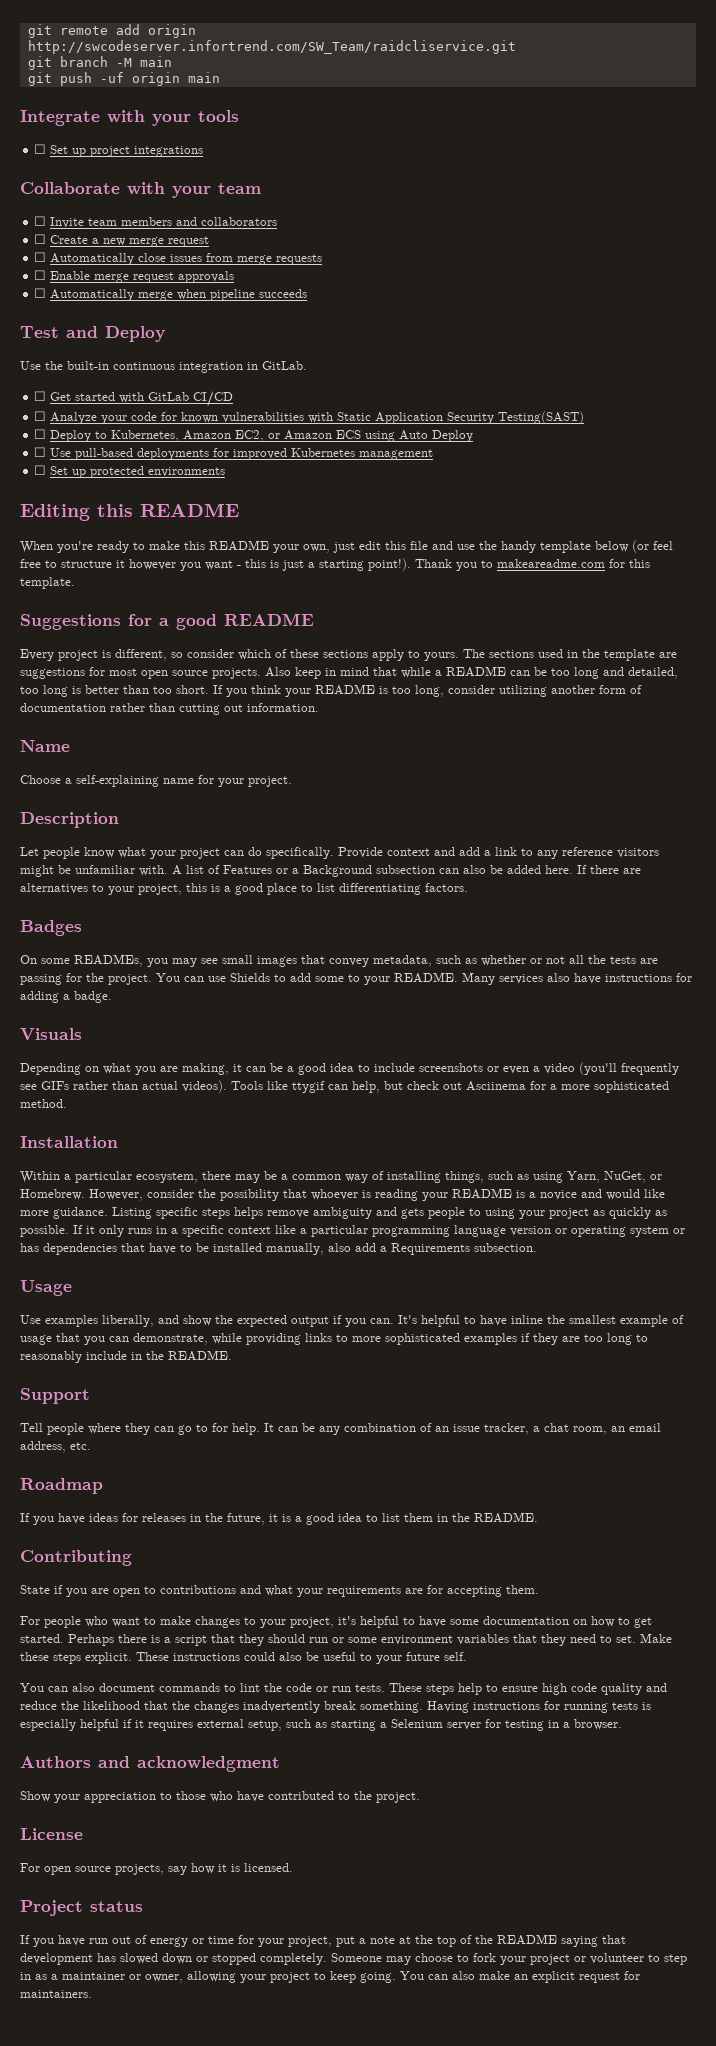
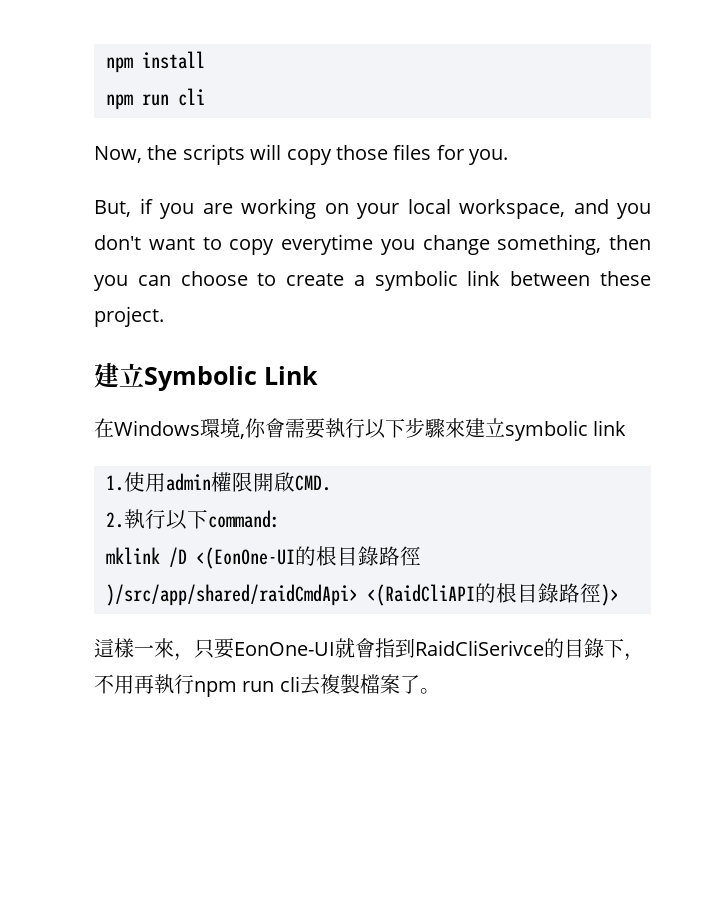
- git remote add origin http://swcodeserver.infortrend.com/SW_Team/raidcliservice.git
- git branch -M main
- git push -uf origin main
- Integrate with your tools
- ☐ Set up project integrations
- Collaborate with your team
- ☐ Invite team members and collaborators
- ☐ Create a new merge request
- ☐ Automatically close issues from merge requests
- ☐ Enable merge request approvals
- ☐ Automatically merge when pipeline succeeds
- Test and Deploy
- Use the built-in continuous integration in GitLab.
- ☐ Get started with GitLab CI/CD
- ☐ Analyze your code for known vulnerabilities with Static Application Security Testing(SAST)
- ☐ Deploy to Kubernetes, Amazon EC2, or Amazon ECS using Auto Deploy
- ☐ Use pull-based deployments for improved Kubernetes management
- ☐ Set up protected environments
- Editing this README
- When you're ready to make this README your own, just edit this file and use the handy template below (or feel free to structure it however you want - this is just a starting point!). Thank you to makeareadme.com for this template.
- Suggestions for a good README
- Every project is different, so consider which of these sections apply to yours. The sections used in the template are suggestions for most open source projects. Also keep in mind that while a README can be too long and detailed, too long is better than too short. If you think your README is too long, consider utilizing another form of documentation rather than cutting out information.
- Name
- Choose a self-explaining name for your project.
- Description
- Let people know what your project can do specifically. Provide context and add a link to any reference visitors might be unfamiliar with. A list of Features or a Background subsection can also be added here. If there are alternatives to your project, this is a good place to list differentiating factors.
- Badges
- On some READMEs, you may see small images that convey metadata, such as whether or not all the tests are passing for the project. You can use Shields to add some to your README. Many services also have instructions for adding a badge.
- Visuals
- Depending on what you are making, it can be a good idea to include screenshots or even a video (you'll frequently see GIFs rather than actual videos). Tools like ttygif can help, but check out Asciinema for a more sophisticated method.
- Installation
- Within a particular ecosystem, there may be a common way of installing things, such as using Yarn, NuGet, or Homebrew. However, consider the possibility that whoever is reading your README is a novice and would like more guidance. Listing specific steps helps remove ambiguity and gets people to using your project as quickly as possible. If it only runs in a specific context like a particular programming language version or operating system or has dependencies that have to be installed manually, also add a Requirements subsection.
- Usage
- Use examples liberally, and show the expected output if you can. It's helpful to have inline the smallest example of usage that you can demonstrate, while providing links to more sophisticated examples if they are too long to reasonably include in the README.
- Support
- Tell people where they can go to for help. It can be any combination of an issue tracker, a chat room, an email address, etc.
- Roadmap
- If you have ideas for releases in the future, it is a good idea to list them in the README.
- Contributing
- State if you are open to contributions and what your requirements are for accepting them.
- For people who want to make changes to your project, it's helpful to have some documentation on how to get started. Perhaps there is a script that they should run or some environment variables that they need to set. Make these steps explicit. These instructions could also be useful to your future self.
- You can also document commands to lint the code or run tests. These steps help to ensure high code quality and reduce the likelihood that the changes inadvertently break something. Having instructions for running tests is especially helpful if it requires external setup, such as starting a Selenium server for testing in a browser.
- Authors and acknowledgment
- Show your appreciation to those who have contributed to the project.
- License
- For open source projects, say how it is licensed.
- Project status
- If you have run out of energy or time for your project, put a note at the top of the README saying that development has slowed down or stopped completely. Someone may choose to fork your project or volunteer to step in as a maintainer or owner, allowing your project to keep going. You can also make an explicit request for maintainers.
+ npm install
+ npm run cli
+ Now, the scripts will copy those files for you.
+ But, if you are working on your local workspace, and you don't want to copy everytime you change something, then you can choose to create a symbolic link between these project.
+ 建立Symbolic Link
+ 在Windows環境,你會需要執行以下步驟來建立symbolic link
+ 1.使用admin權限開啟CMD.
+ 2.執行以下command:
+ mklink /D <(EonOne-UI的根目錄路徑)/src/app/shared/raidCmdApi> <(RaidCliAPI的根目錄路徑)>
+ 這樣一來，只要EonOne-UI就會指到RaidCliSerivce的目錄下，不用再執行npm run cli去複製檔案了。

